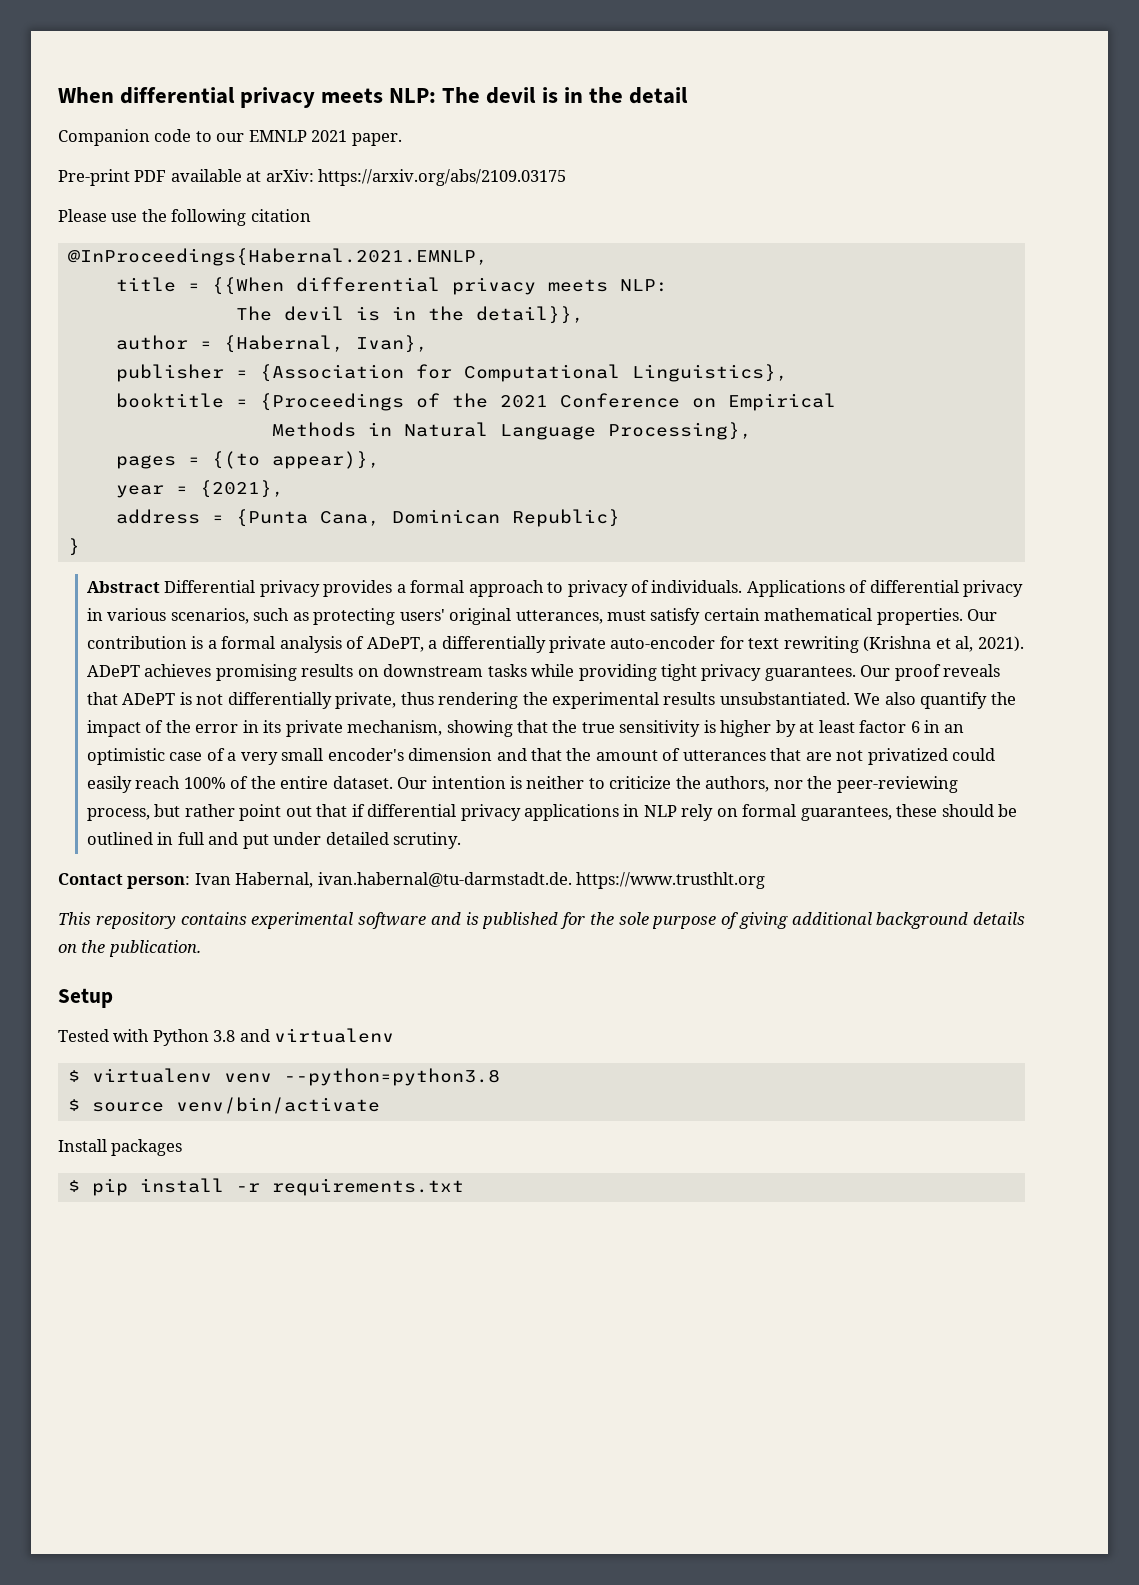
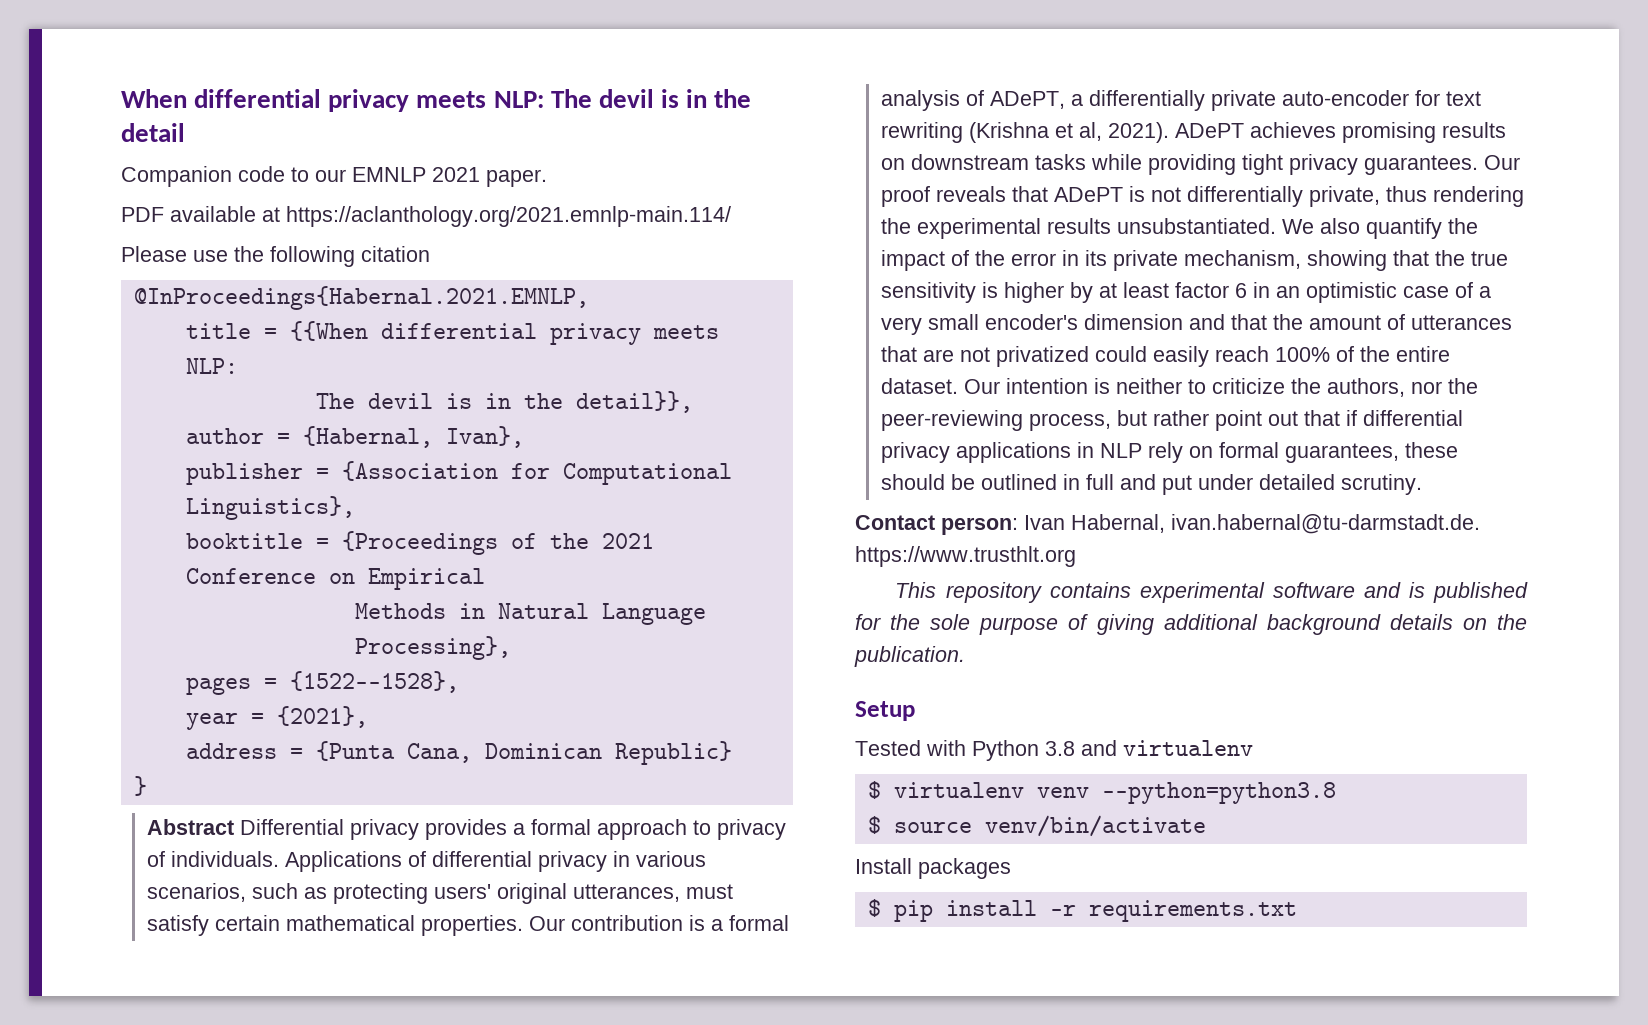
- Pre-print PDF available at arXiv: https://arxiv.org/abs/2109.03175
+ PDF available at https://aclanthology.org/2021.emnlp-main.114/
- pages = {(to appear)},
+ pages = {1522--1528},

